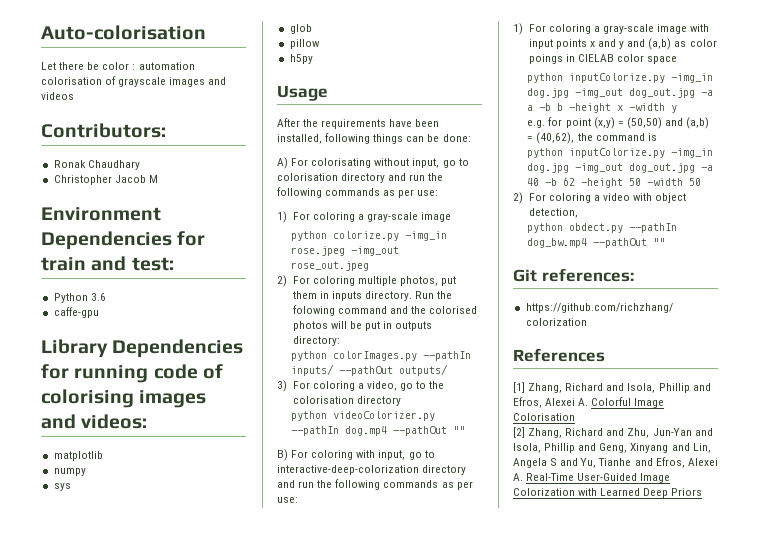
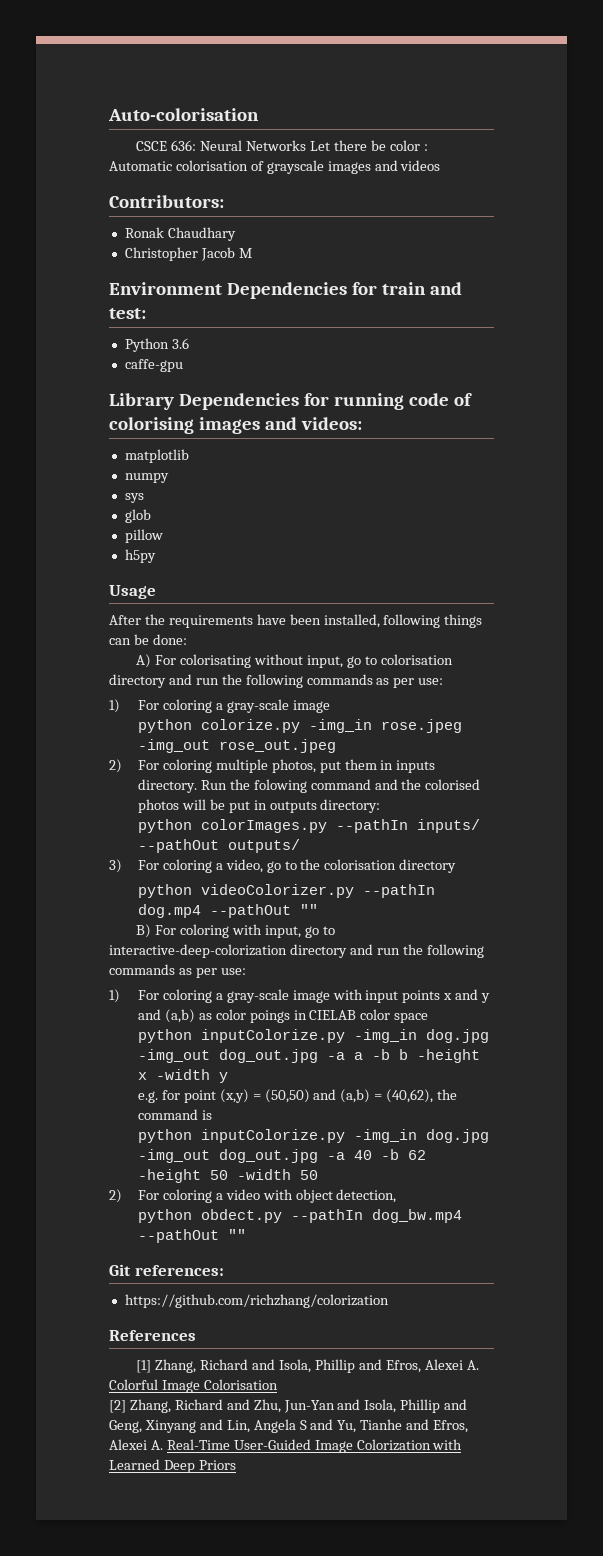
- Let there be color : automation colorisation of grayscale images and videos
+ CSCE 636: Neural Networks Let there be color : Automatic colorisation of grayscale images and videos

